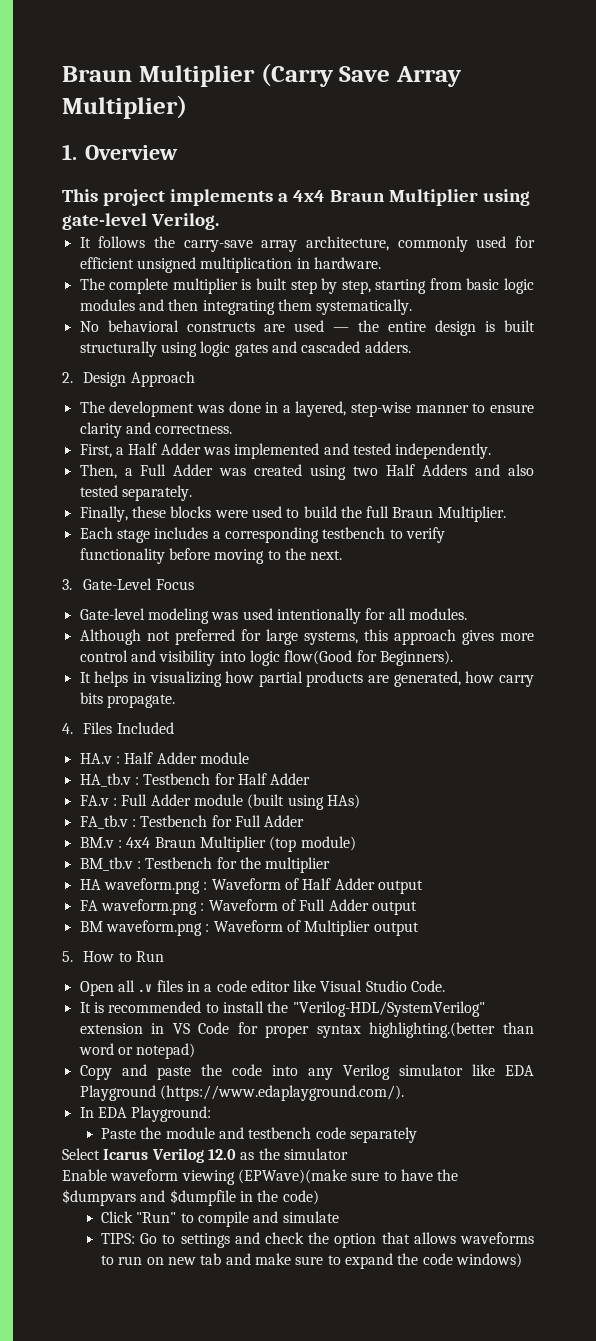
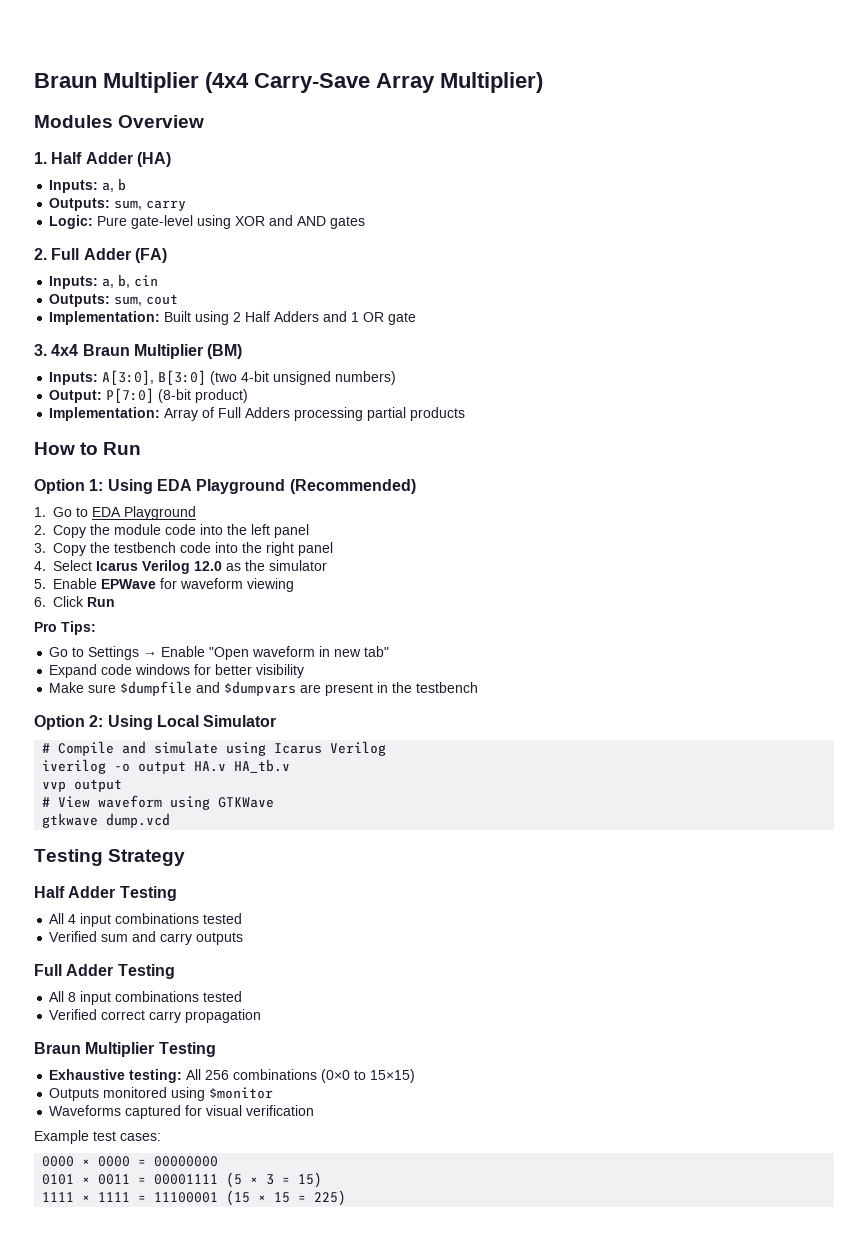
- Braun Multiplier (Carry Save Array Multiplier)
+ Braun Multiplier (4x4 Carry-Save Array Multiplier)
- 1. Overview
+ Modules Overview
- This project implements a 4x4 Braun Multiplier using gate-level Verilog.
- It follows the carry-save array architecture, commonly used for efficient unsigned multiplication in hardware.
- The complete multiplier is built step by step, starting from basic logic modules and then integrating them systematically.
- No behavioral constructs are used — the entire design is built structurally using logic gates and cascaded adders.
- 2. Design Approach
- The development was done in a layered, step-wise manner to ensure clarity and correctness.
- First, a Half Adder was implemented and tested independently.
- Then, a Full Adder was created using two Half Adders and also tested separately.
- Finally, these blocks were used to build the full Braun Multiplier.
- Each stage includes a corresponding testbench to verify functionality before moving to the next.
- 3. Gate-Level Focus
- Gate-level modeling was used intentionally for all modules.
- Although not preferred for large systems, this approach gives more control and visibility into logic flow(Good for Beginners).
- It helps in visualizing how partial products are generated, how carry bits propagate.
- 4. Files Included
- HA.v : Half Adder module
- HA_tb.v : Testbench for Half Adder
- FA.v : Full Adder module (built using HAs)
- FA_tb.v : Testbench for Full Adder
- BM.v : 4x4 Braun Multiplier (top module)
- BM_tb.v : Testbench for the multiplier
- HA waveform.png : Waveform of Half Adder output
- FA waveform.png : Waveform of Full Adder output
- BM waveform.png : Waveform of Multiplier output
- 5. How to Run
- Open all .v files in a code editor like Visual Studio Code.
- It is recommended to install the "Verilog-HDL/SystemVerilog" extension in VS Code for proper syntax highlighting.(better than word or notepad)
- Copy and paste the code into any Verilog simulator like EDA Playground (https://www.edaplayground.com/).
- In EDA Playground:
- Paste the module and testbench code separately
- Select Icarus Verilog 12.0 as the simulator
+ 1. Half Adder (HA)
+ Inputs: a, b
+ Outputs: sum, carry
+ Logic: Pure gate-level using XOR and AND gates
+ 2. Full Adder (FA)
+ Inputs: a, b, cin
+ Outputs: sum, cout
+ Implementation: Built using 2 Half Adders and 1 OR gate
+ 3. 4x4 Braun Multiplier (BM)
+ Inputs: A[3:0], B[3:0] (two 4-bit unsigned numbers)
+ Output: P[7:0] (8-bit product)
+ Implementation: Array of Full Adders processing partial products
+ How to Run
+ Option 1: Using EDA Playground (Recommended)
+ 1. Go to EDA Playground
+ 2. Copy the module code into the left panel
+ 3. Copy the testbench code into the right panel
+ 4. Select Icarus Verilog 12.0 as the simulator
- Enable waveform viewing (EPWave)(make sure to have the $dumpvars and $dumpfile in the code)
- Click "Run" to compile and simulate
- TIPS: Go to settings and check the option that allows waveforms to run on new tab and make sure to expand the code windows)
+ 5. Enable EPWave for waveform viewing
+ 6. Click Run
+ Pro Tips:
+ Go to Settings → Enable "Open waveform in new tab"
+ Expand code windows for better visibility
+ Make sure $dumpfile and $dumpvars are present in the testbench
+ Option 2: Using Local Simulator
+ # Compile and simulate using Icarus Verilog
+ iverilog -o output HA.v HA_tb.v
+ vvp output
+ # View waveform using GTKWave
+ gtkwave dump.vcd
+ Testing Strategy
+ Half Adder Testing
+ All 4 input combinations tested
+ Verified sum and carry outputs
+ Full Adder Testing
+ All 8 input combinations tested
+ Verified correct carry propagation
+ Braun Multiplier Testing
+ Exhaustive testing: All 256 combinations (0×0 to 15×15)
+ Outputs monitored using $monitor
+ Waveforms captured for visual verification
+ Example test cases:
+ 0000 × 0000 = 00000000
+ 0101 × 0011 = 00001111 (5 × 3 = 15)
+ 1111 × 1111 = 11100001 (15 × 15 = 225)

